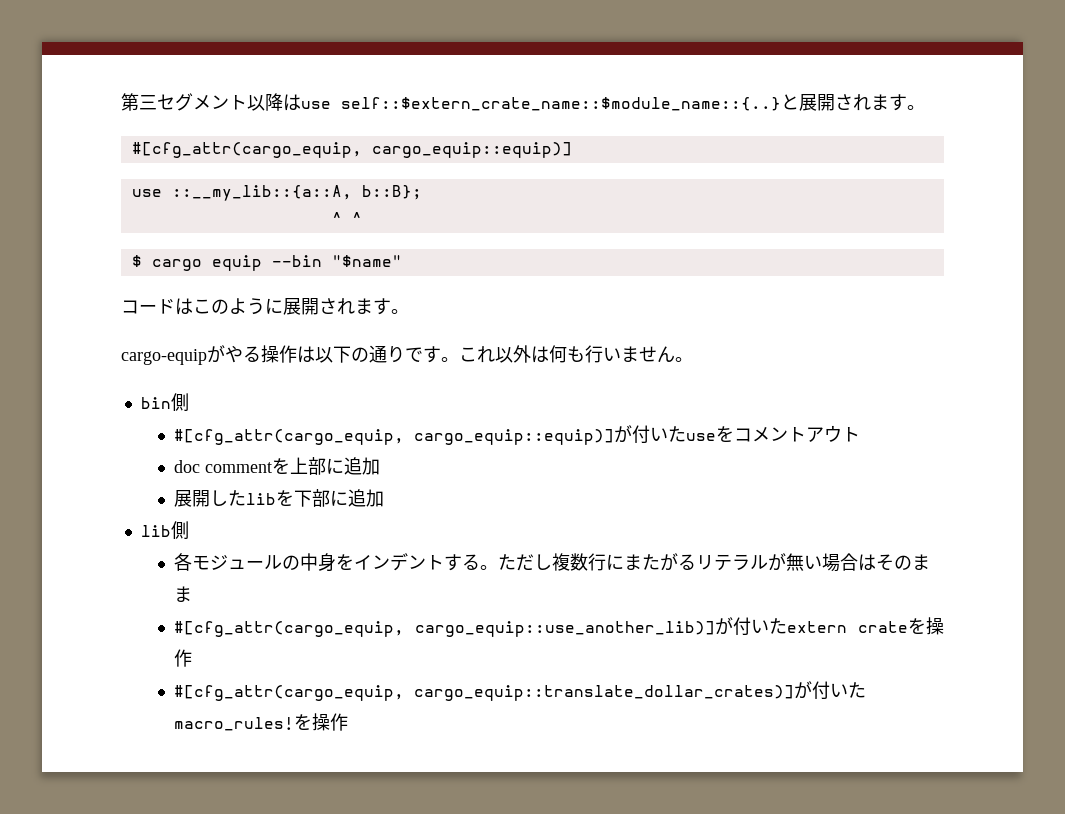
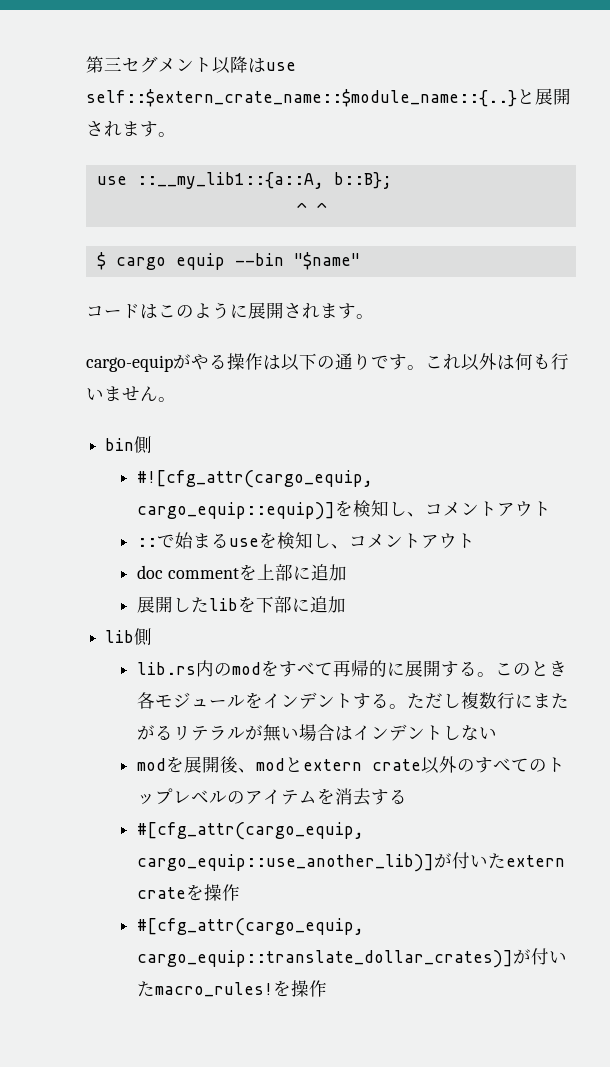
  第三セグメント以降はuse self::$extern_crate_name::$module_name::{..}と展開されます。
- #[cfg_attr(cargo_equip, cargo_equip::equip)]
- use ::__my_lib::{a::A, b::B};
+ use ::__my_lib1::{a::A, b::B};
- #[cfg_attr(cargo_equip, cargo_equip::equip)]が付いたuseをコメントアウト
+ #![cfg_attr(cargo_equip, cargo_equip::equip)]を検知し、コメントアウト
+ ::で始まるuseを検知し、コメントアウト
- 各モジュールの中身をインデントする。
+ lib.rs内のmodをすべて再帰的に展開する。このとき各モジュールをインデントする。
- ただし複数行にまたがるリテラルが無い場合はそのまま
+ ただし複数行にまたがるリテラルが無い場合はインデントしない
+ modを展開後、modとextern crate以外のすべてのトップレベルのアイテムを消去する

